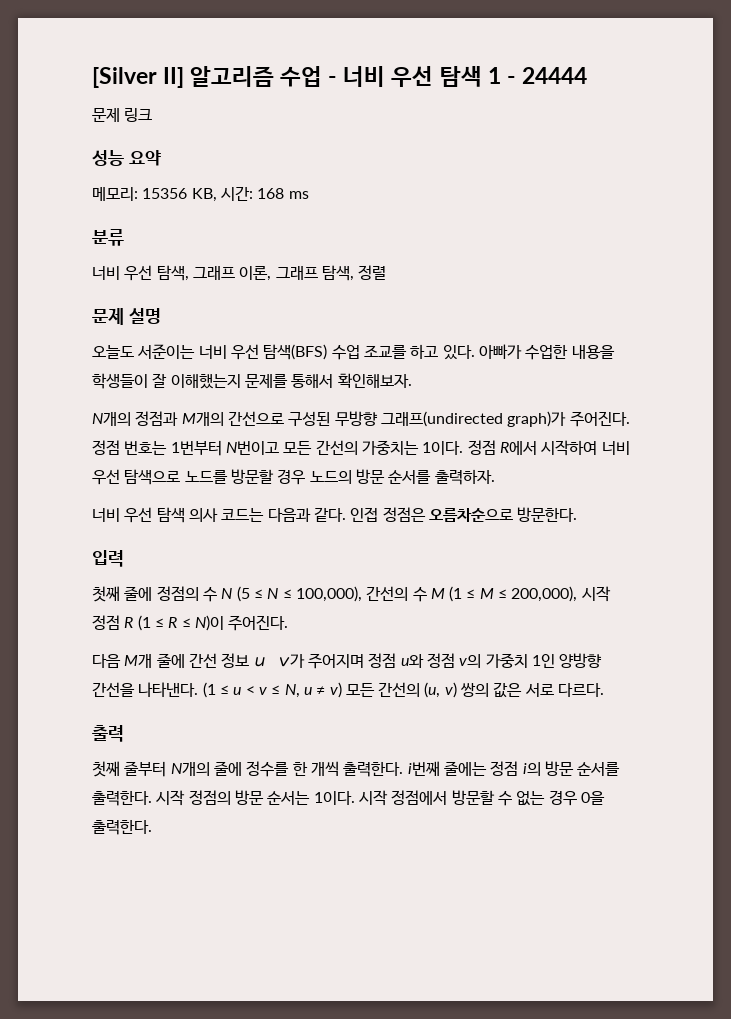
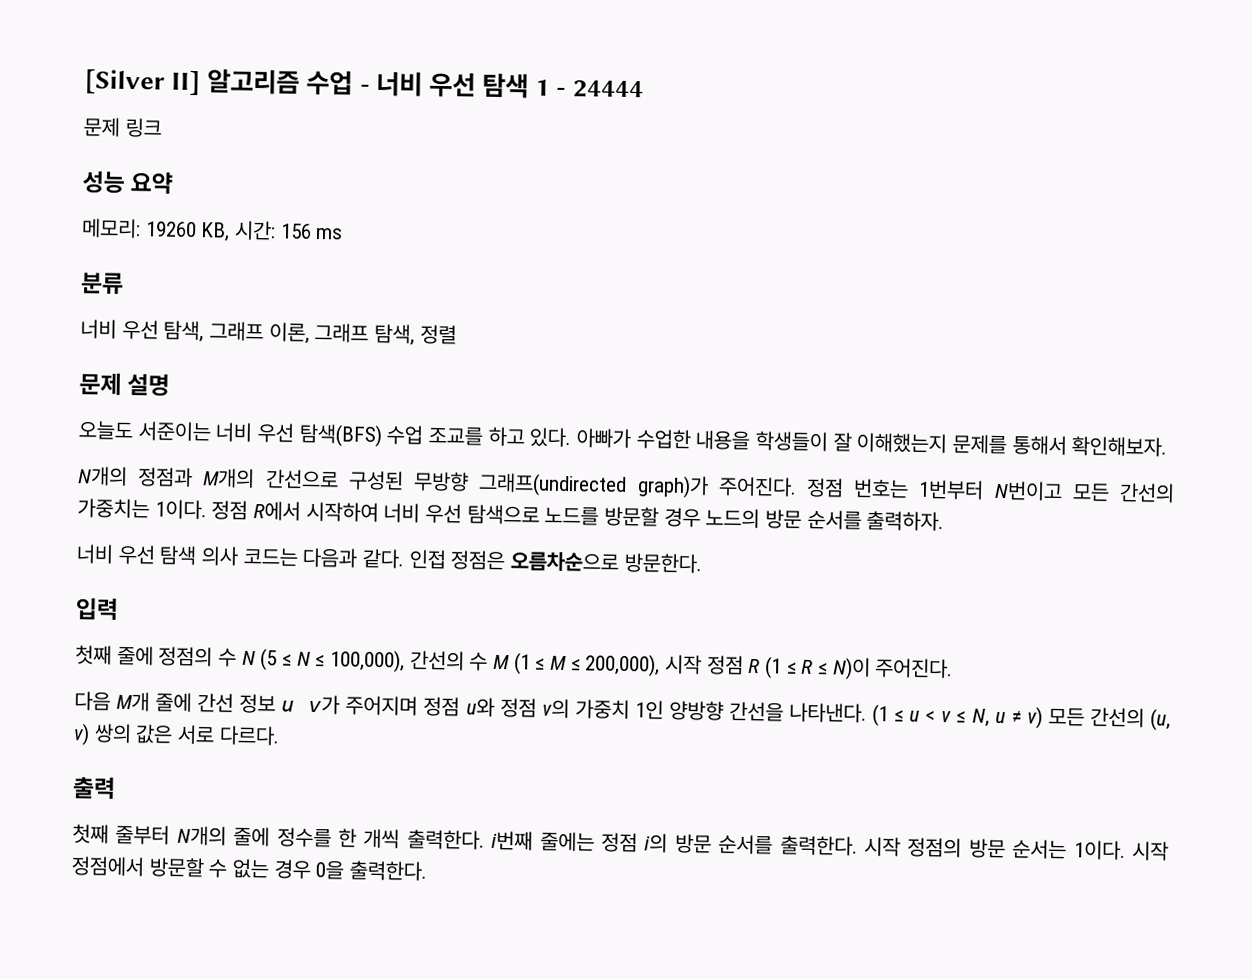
- 메모리: 15356 KB, 시간: 168 ms
+ 메모리: 19260 KB, 시간: 156 ms

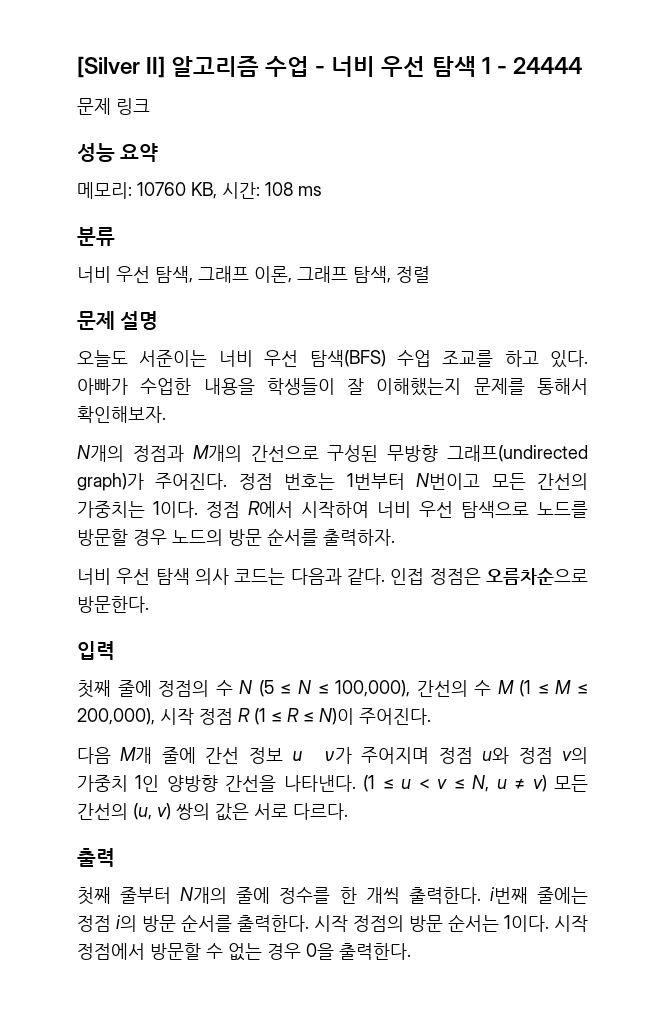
- 메모리: 19260 KB, 시간: 156 ms
+ 메모리: 10760 KB, 시간: 108 ms

